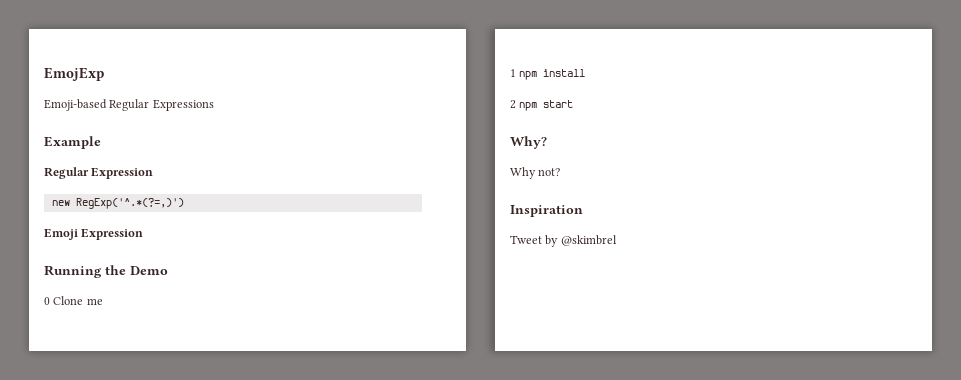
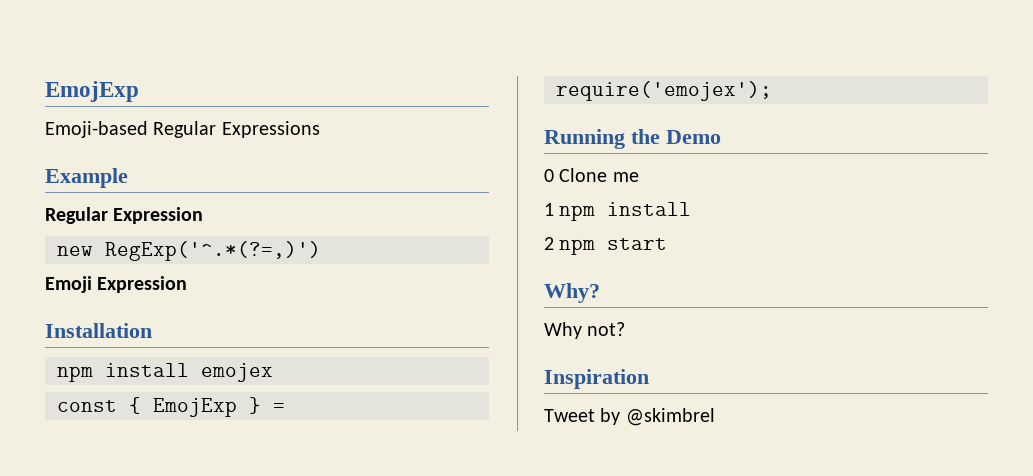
+ Installation
+ npm install emojex
+ const { EmojExp } = require('emojex');

